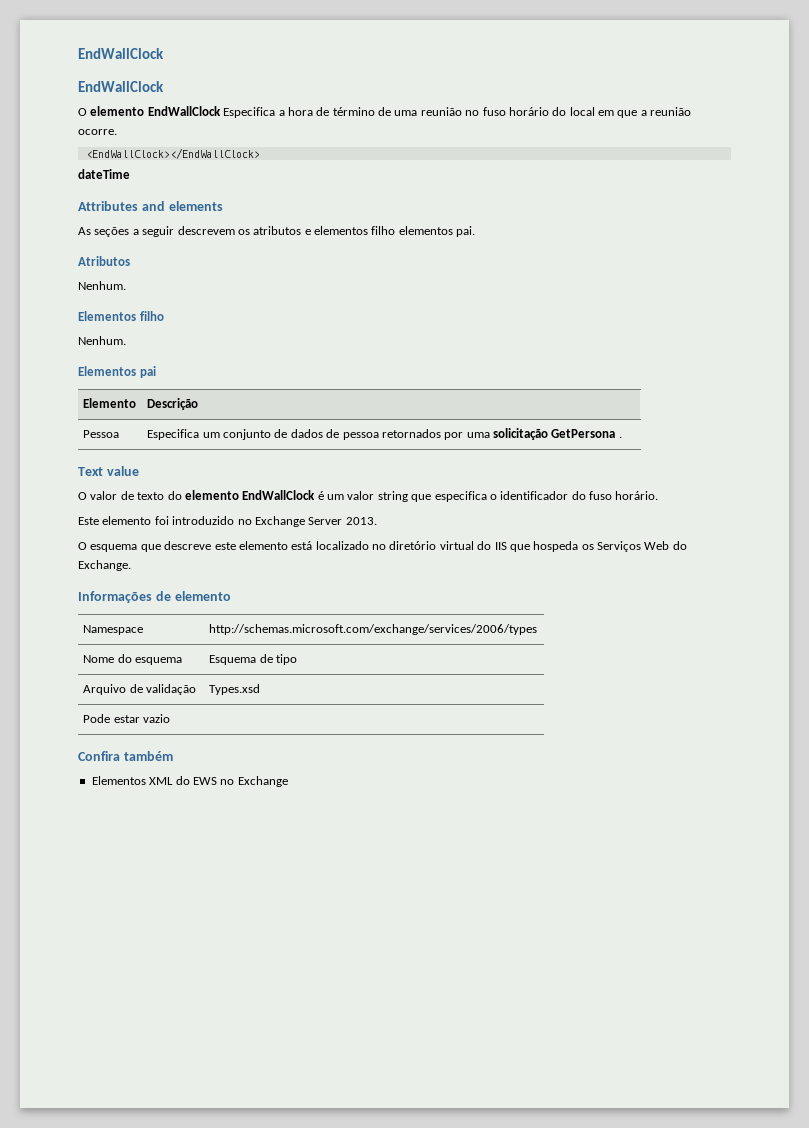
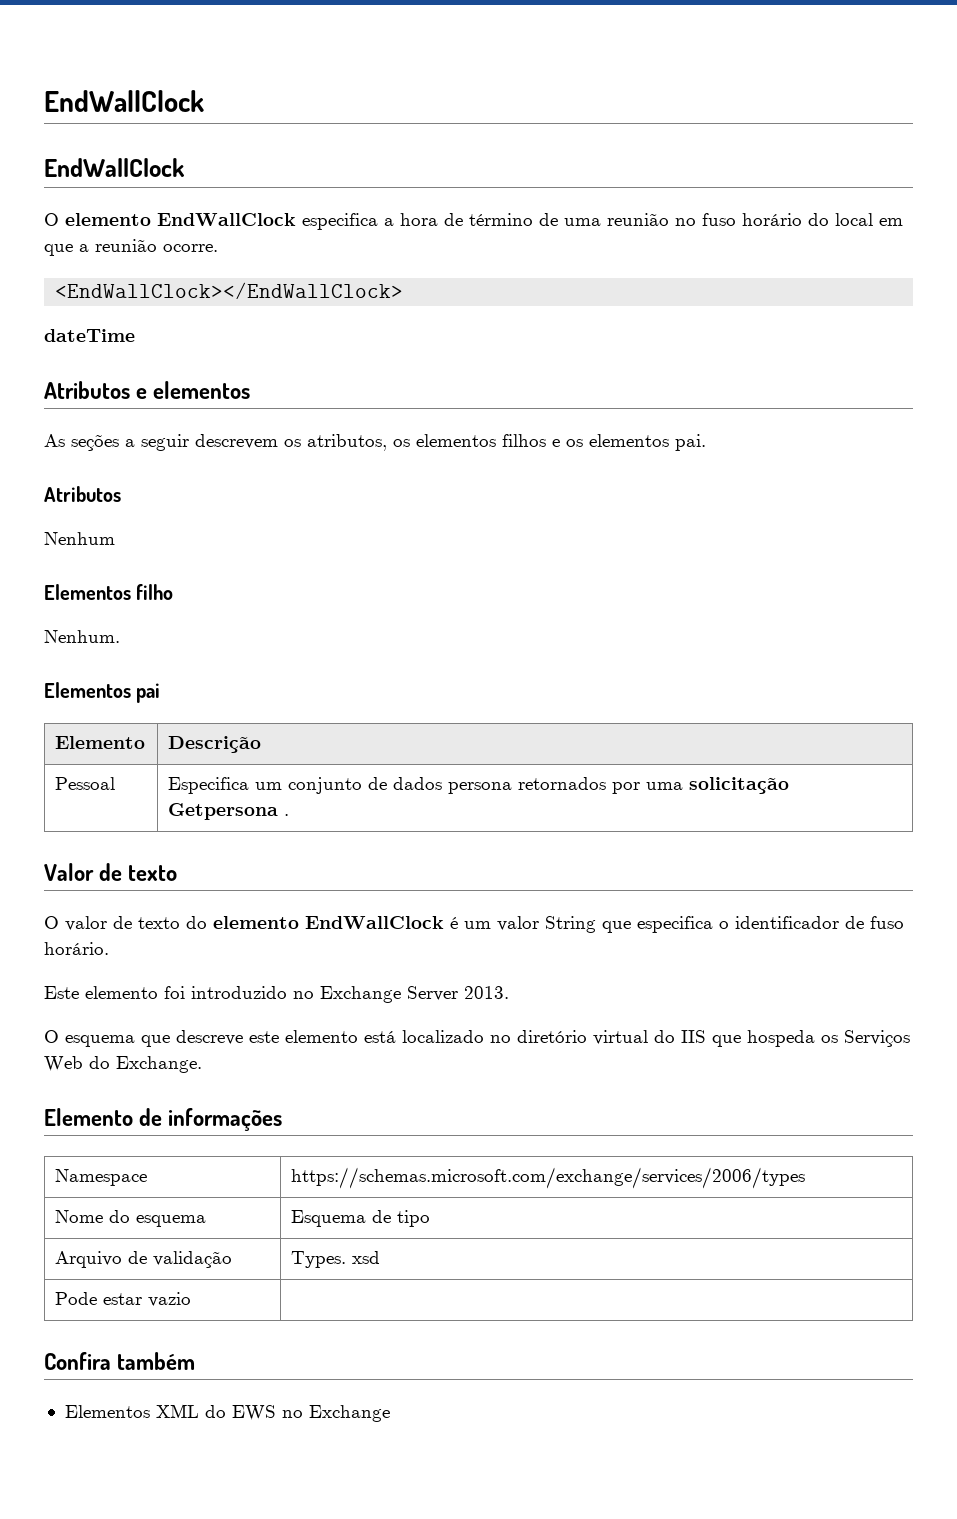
- O elemento EndWallClock Especifica a hora de término de uma reunião no fuso horário do local em que a reunião ocorre.
+ O elemento EndWallClock especifica a hora de término de uma reunião no fuso horário do local em que a reunião ocorre.
- Attributes and elements
+ Atributos e elementos
- As seções a seguir descrevem os atributos e elementos filho elementos pai.
+ As seções a seguir descrevem os atributos, os elementos filhos e os elementos pai.
  Atributos
- Nenhum.
+ Nenhum
- Pessoa | Especifica um conjunto de dados de pessoa retornados por uma solicitação GetPersona .
+ Pessoal | Especifica um conjunto de dados persona retornados por uma solicitação Getpersona .
- Text value
+ Valor de texto
- O valor de texto do elemento EndWallClock é um valor string que especifica o identificador do fuso horário.
+ O valor de texto do elemento EndWallClock é um valor String que especifica o identificador de fuso horário.
- Informações de elemento
+ Elemento de informações
- Namespace | http://schemas.microsoft.com/exchange/services/2006/types
+ Namespace | https://schemas.microsoft.com/exchange/services/2006/types
- Arquivo de validação | Types.xsd
+ Arquivo de validação | Types. xsd

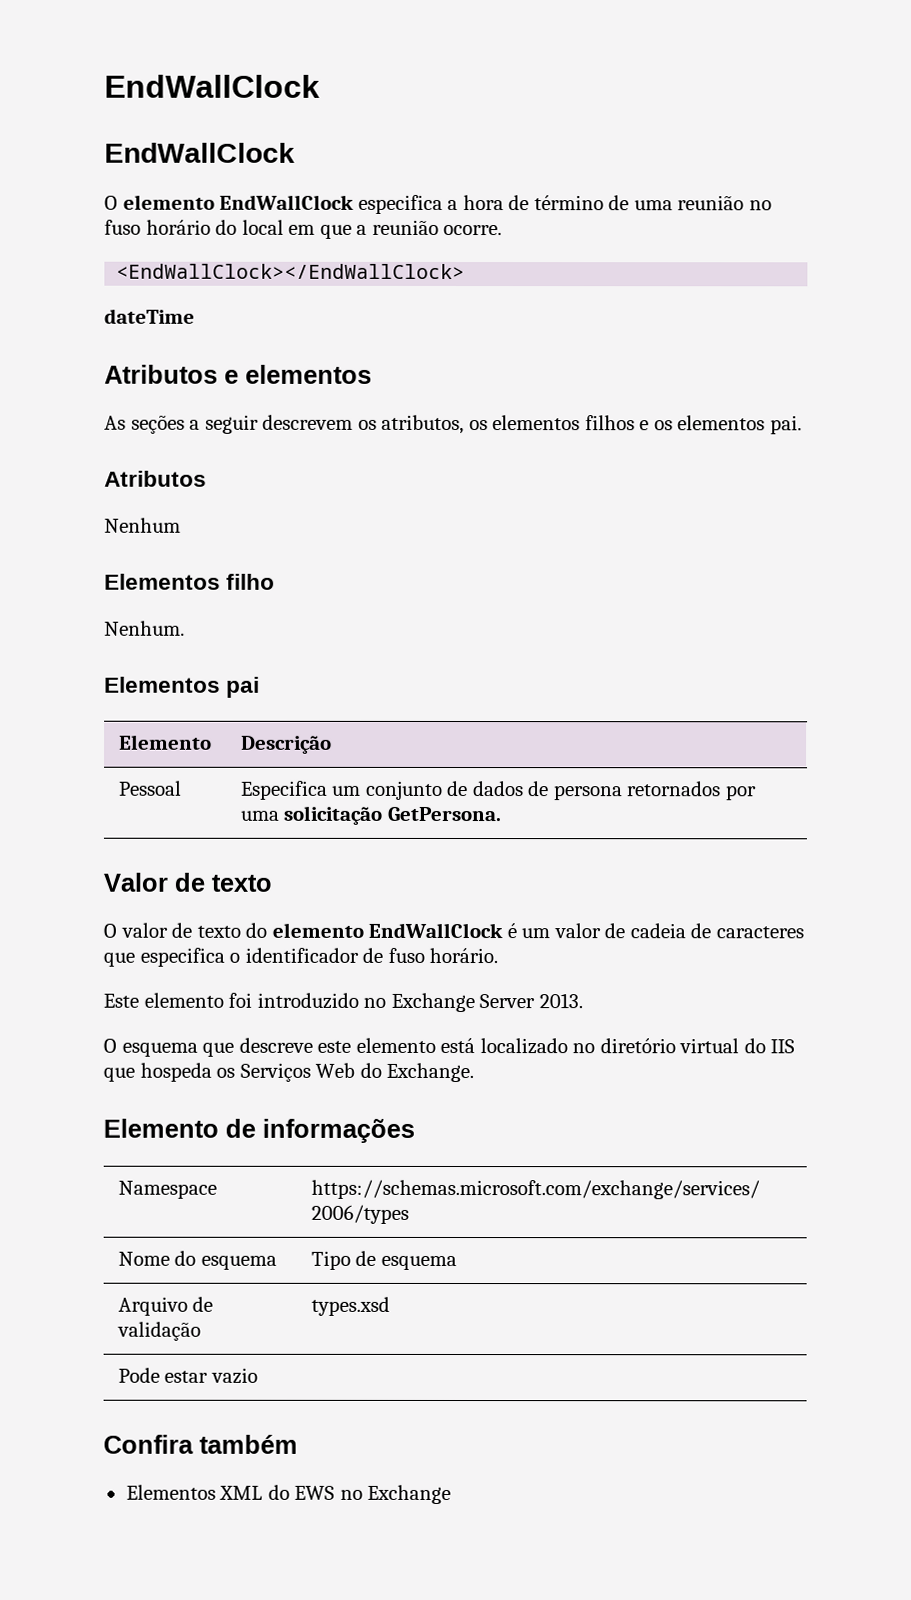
- Pessoal | Especifica um conjunto de dados persona retornados por uma solicitação Getpersona .
+ Pessoal | Especifica um conjunto de dados de persona retornados por uma solicitação GetPersona.
- O valor de texto do elemento EndWallClock é um valor String que especifica o identificador de fuso horário.
+ O valor de texto do elemento EndWallClock é um valor de cadeia de caracteres que especifica o identificador de fuso horário.
- Nome do esquema | Esquema de tipo
+ Nome do esquema | Tipo de esquema
- Arquivo de validação | Types. xsd
+ Arquivo de validação | types.xsd

